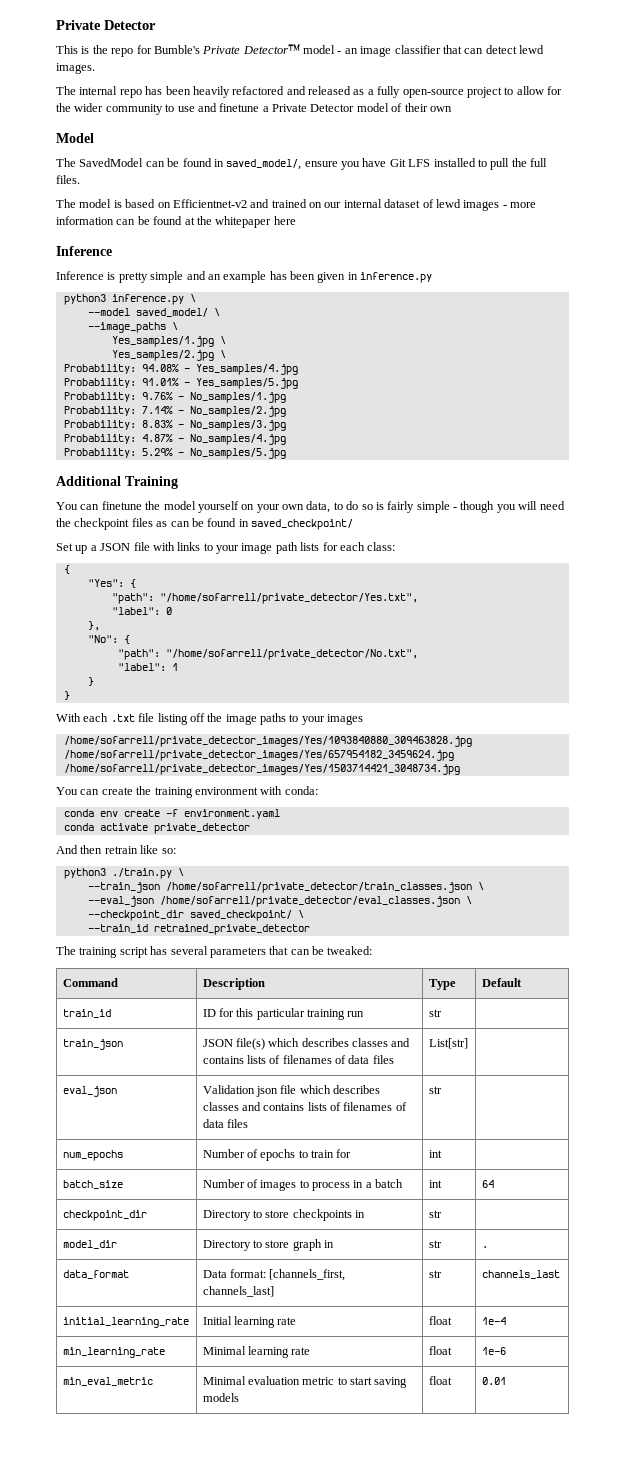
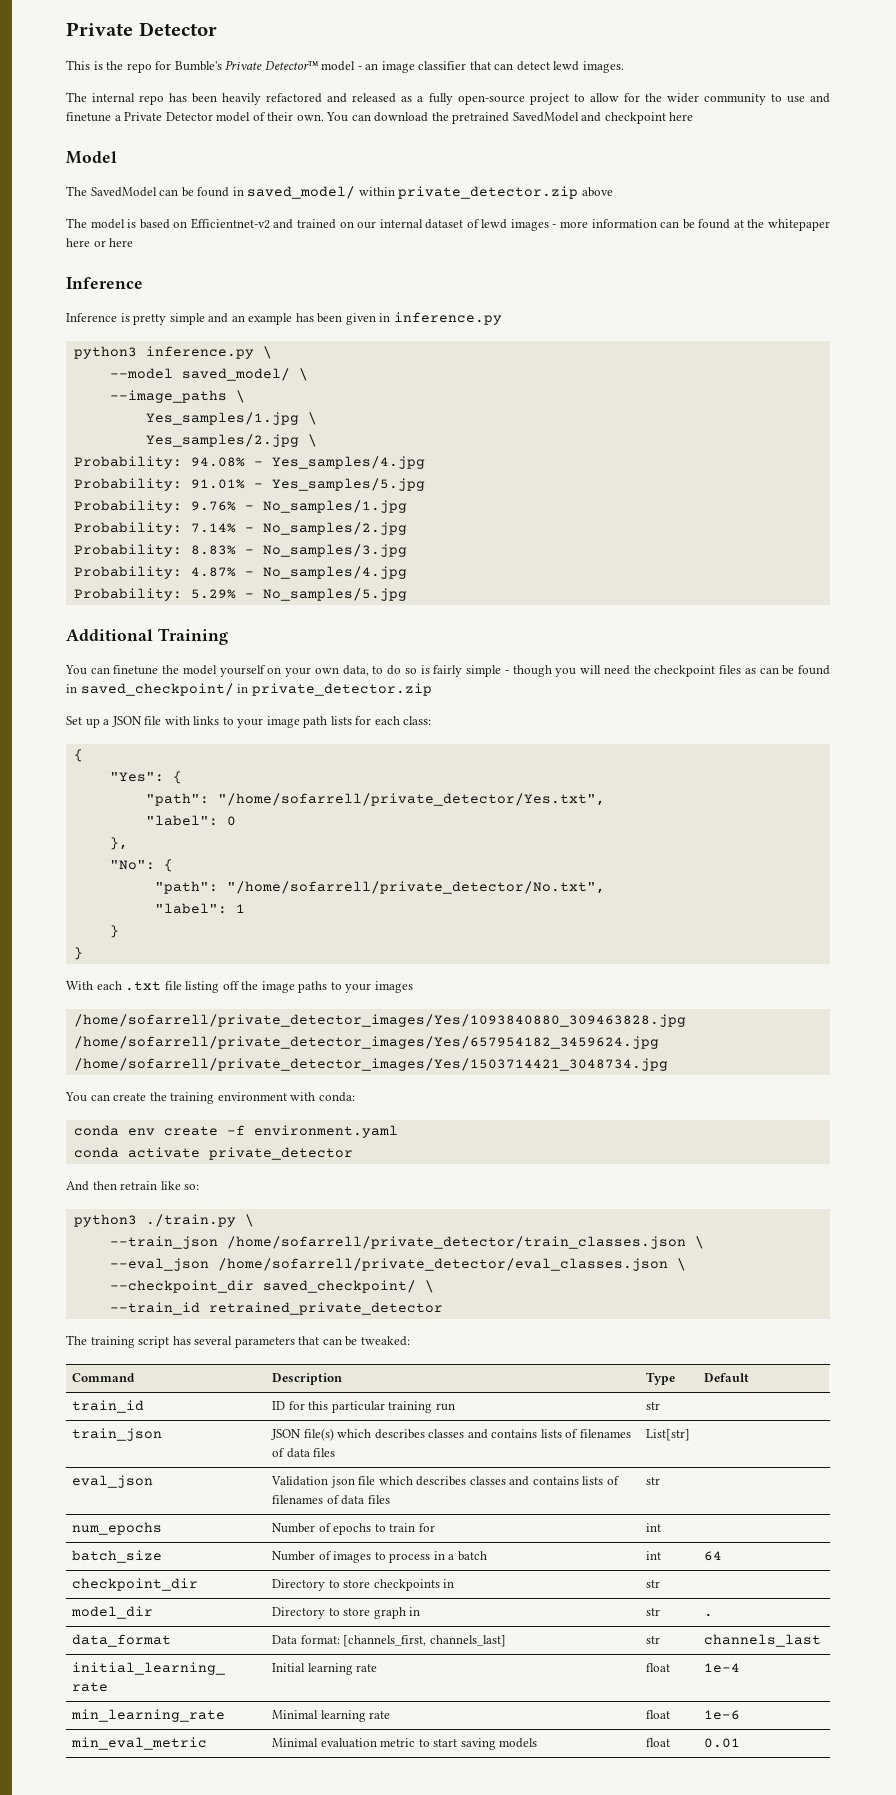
- The internal repo has been heavily refactored and released as a fully open-source project to allow for the wider community to use and finetune a Private Detector model of their own
+ The internal repo has been heavily refactored and released as a fully open-source project to allow for the wider community to use and finetune a Private Detector model of their own. You can download the pretrained SavedModel and checkpoint here
- The SavedModel can be found in saved_model/, ensure you have Git LFS installed to pull the full files.
+ The SavedModel can be found in saved_model/ within private_detector.zip above
- The model is based on Efficientnet-v2 and trained on our internal dataset of lewd images - more information can be found at the whitepaper here
+ The model is based on Efficientnet-v2 and trained on our internal dataset of lewd images - more information can be found at the whitepaper here or here
- You can finetune the model yourself on your own data, to do so is fairly simple - though you will need the checkpoint files as can be found in saved_checkpoint/
+ You can finetune the model yourself on your own data, to do so is fairly simple - though you will need the checkpoint files as can be found in saved_checkpoint/ in private_detector.zip

